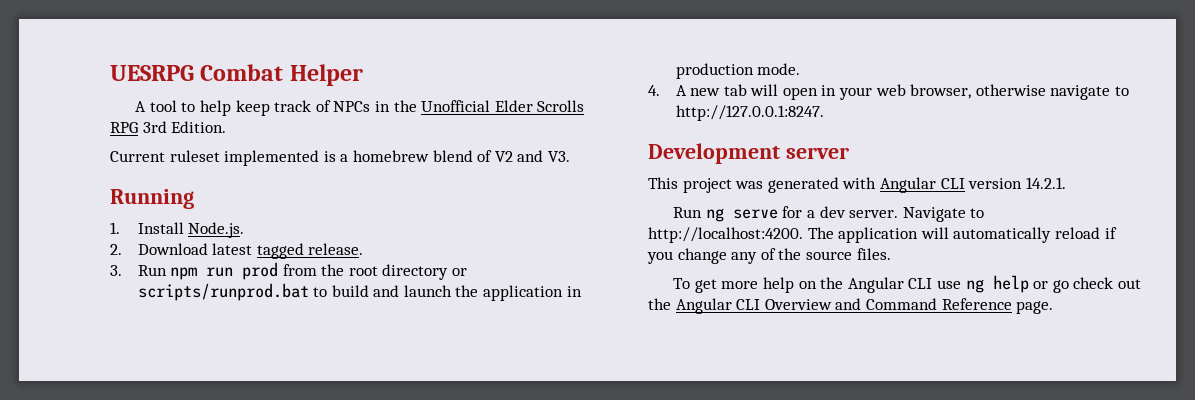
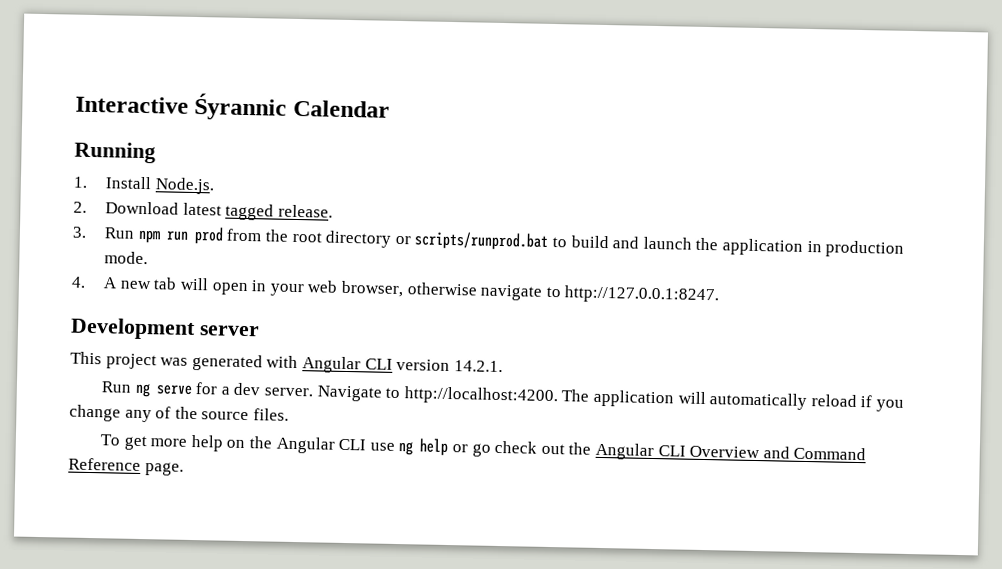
- UESRPG Combat Helper
- A tool to help keep track of NPCs in the Unofficial Elder Scrolls RPG 3rd Edition.
- Current ruleset implemented is a homebrew blend of V2 and V3.
+ Interactive Śyrannic Calendar

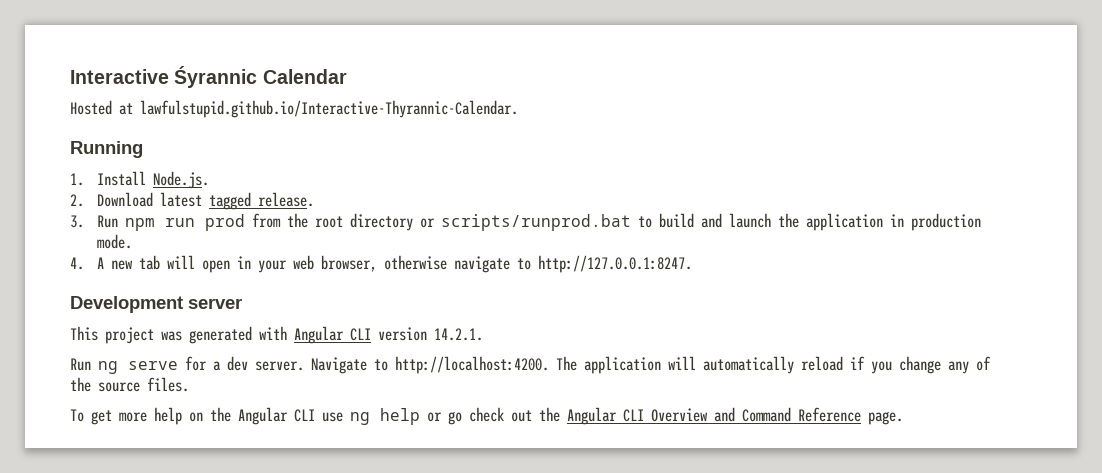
+ Hosted at lawfulstupid.github.io/Interactive-Thyrannic-Calendar.

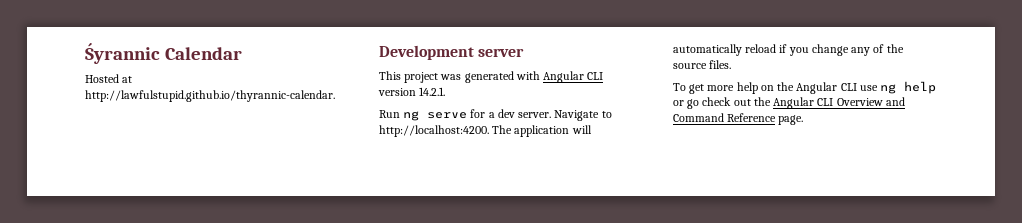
- Interactive Śyrannic Calendar
+ Śyrannic Calendar
- Hosted at lawfulstupid.github.io/Interactive-Thyrannic-Calendar.
- Running
- 1. Install Node.js.
- 2. Download latest tagged release.
- 3. Run npm run prod from the root directory or scripts/runprod.bat to build and launch the application in production mode.
- 4. A new tab will open in your web browser, otherwise navigate to http://127.0.0.1:8247.
+ Hosted at http://lawfulstupid.github.io/thyrannic-calendar.

